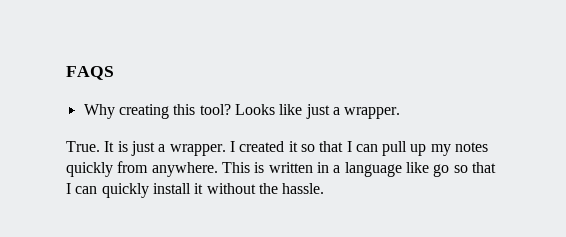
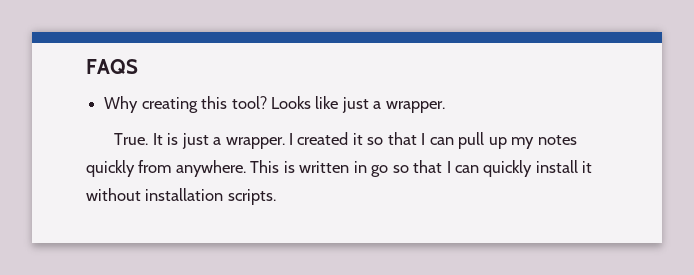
- This is written in a language like go so that I can quickly install it without the hassle.
+ This is written in go so that I can quickly install it without installation scripts.

